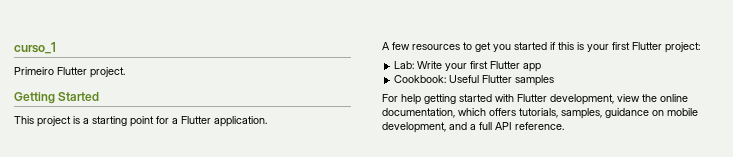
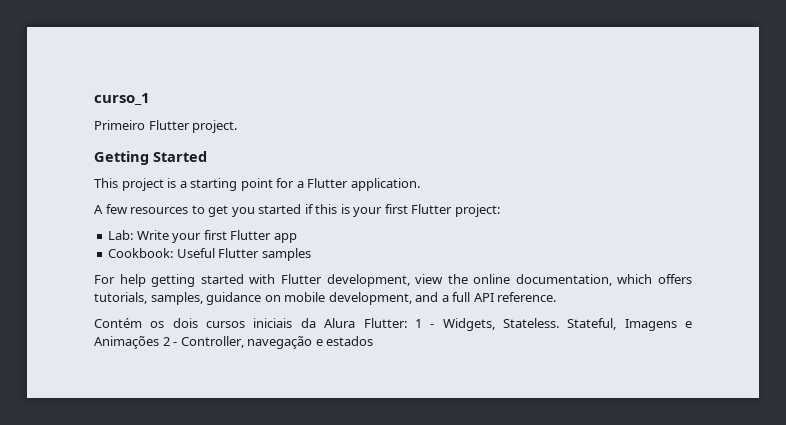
+ Contém os dois cursos iniciais da Alura Flutter: 1 - Widgets, Stateless. Stateful, Imagens e Animações 2 - Controller, navegação e estados

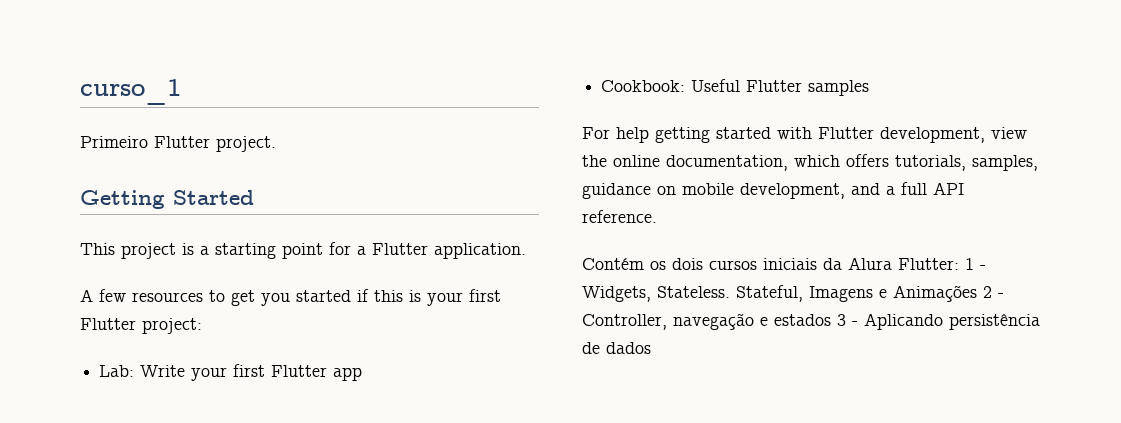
- Stateful, Imagens e Animações 2 - Controller, navegação e estados
+ Stateful, Imagens e Animações 2 - Controller, navegação e estados 3 - Aplicando persistência de dados

